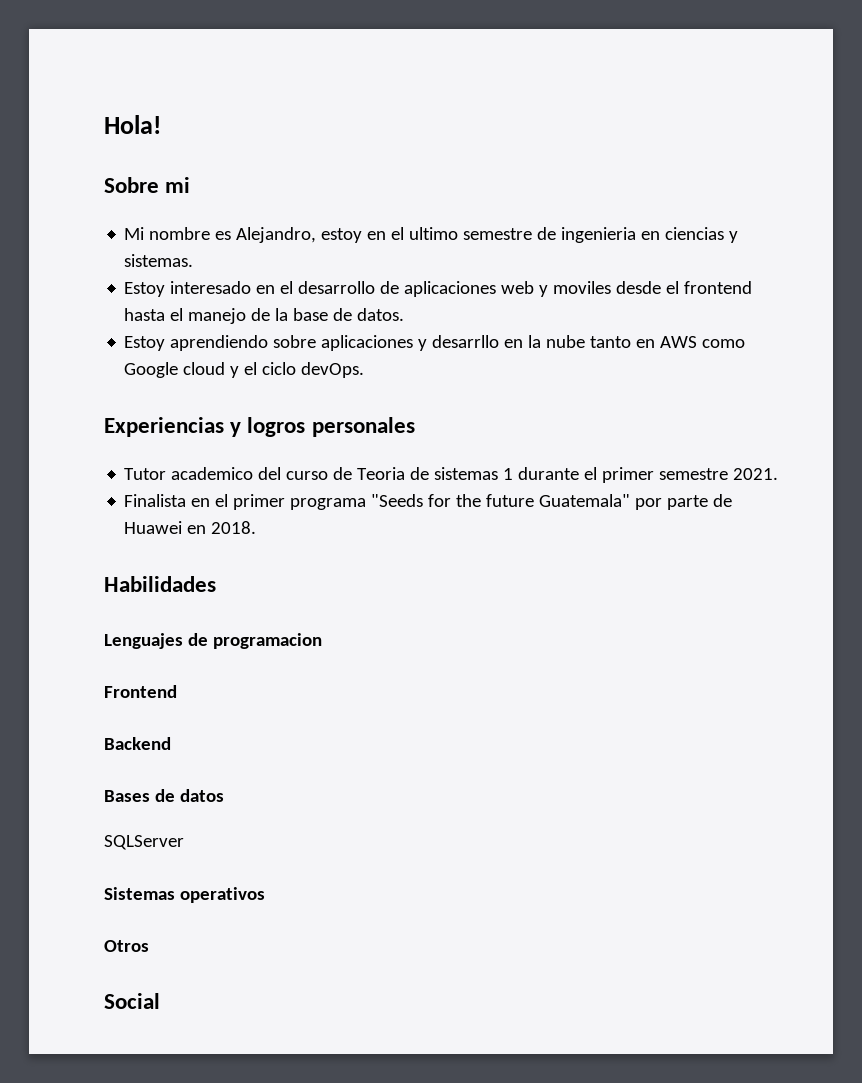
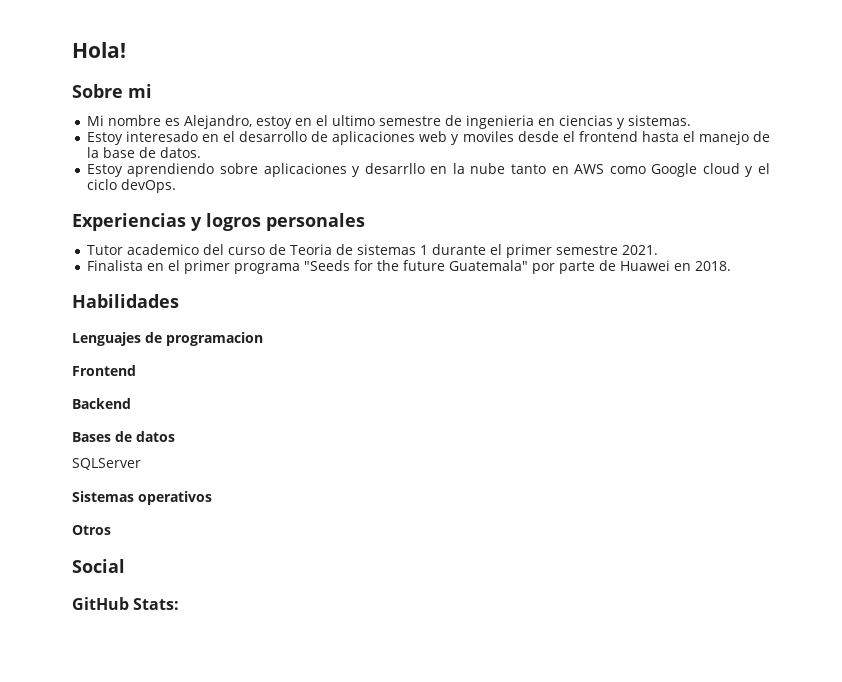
+ GitHub Stats:

